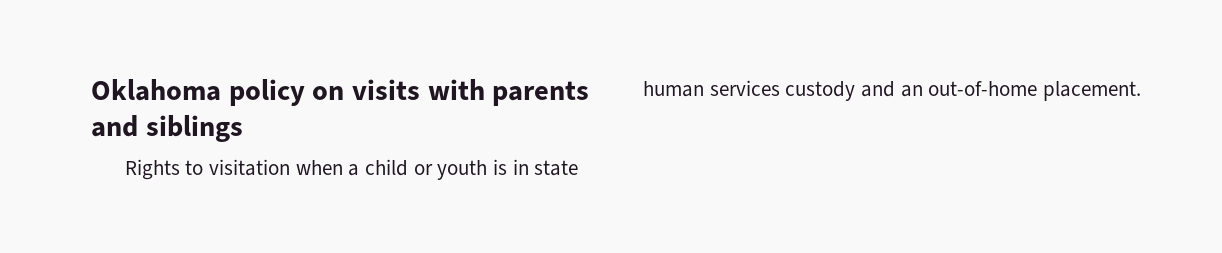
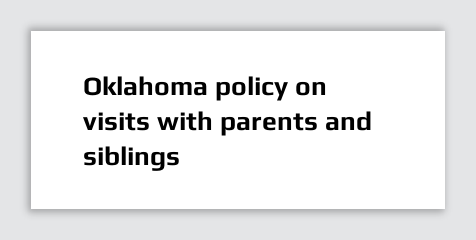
- Rights to visitation when a child or youth is in state human services custody and an out-of-home placement.

